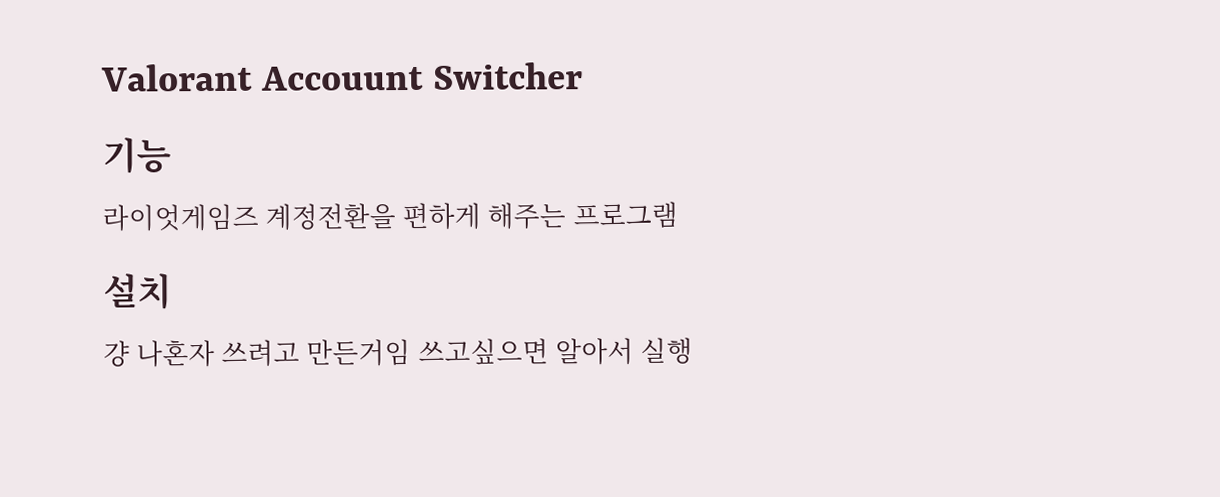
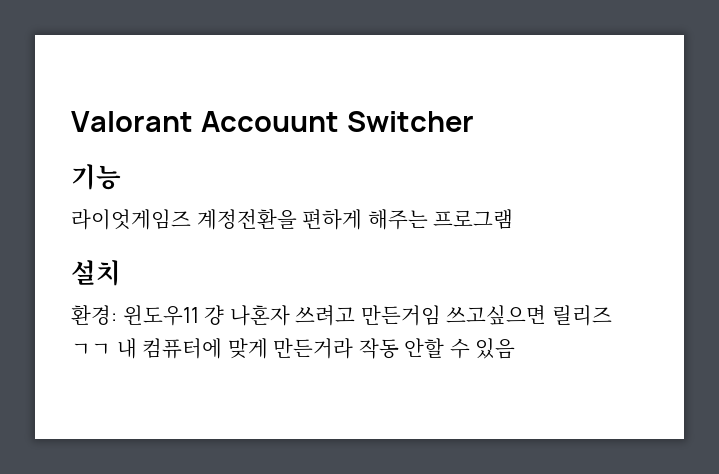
- 걍 나혼자 쓰려고 만든거임 쓰고싶으면 알아서 실행
+ 환경: 윈도우11 걍 나혼자 쓰려고 만든거임 쓰고싶으면 릴리즈 ㄱㄱ 내 컴퓨터에 맞게 만든거라 작동 안할 수 있음

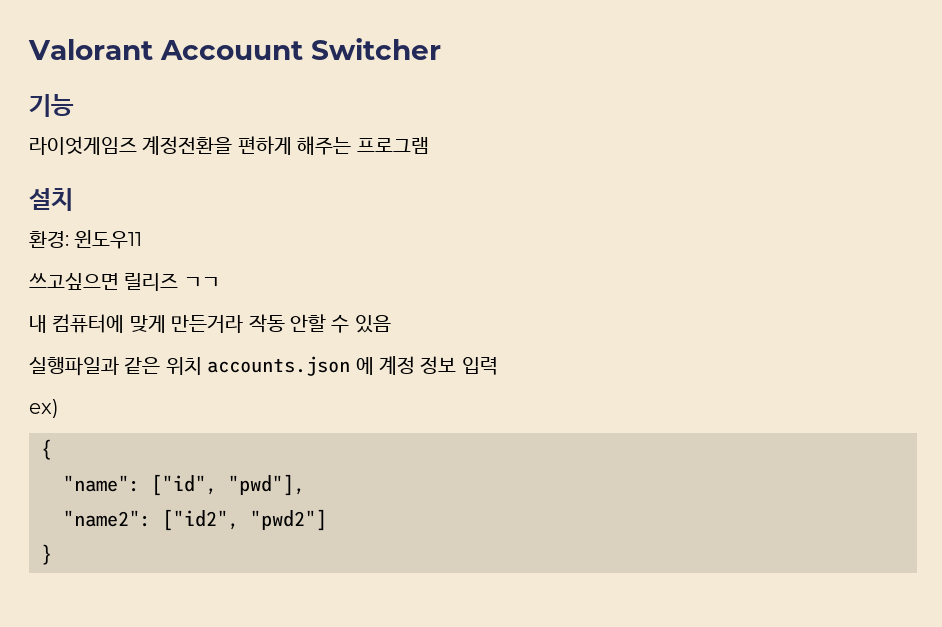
- 환경: 윈도우11 걍 나혼자 쓰려고 만든거임 쓰고싶으면 릴리즈 ㄱㄱ 내 컴퓨터에 맞게 만든거라 작동 안할 수 있음
+ 환경: 윈도우11
+ 쓰고싶으면 릴리즈 ㄱㄱ
+ 내 컴퓨터에 맞게 만든거라 작동 안할 수 있음
+ 실행파일과 같은 위치 accounts.json 에 계정 정보 입력
+ ex)
+ {
+ "name": ["id", "pwd"],
+ "name2": ["id2", "pwd2"]
+ }

